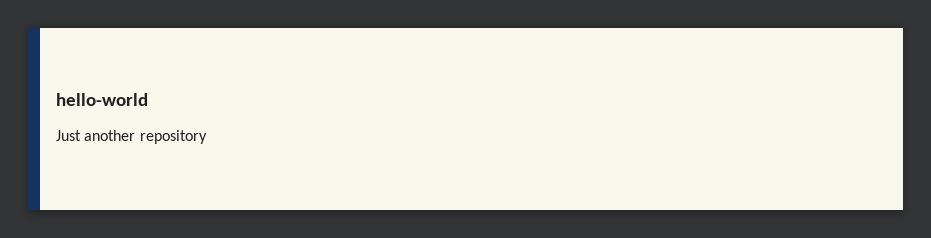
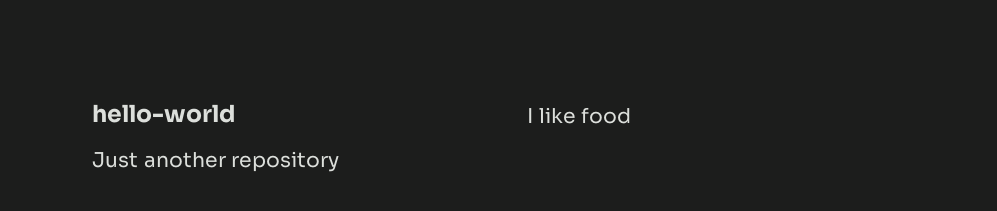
+ I like food

